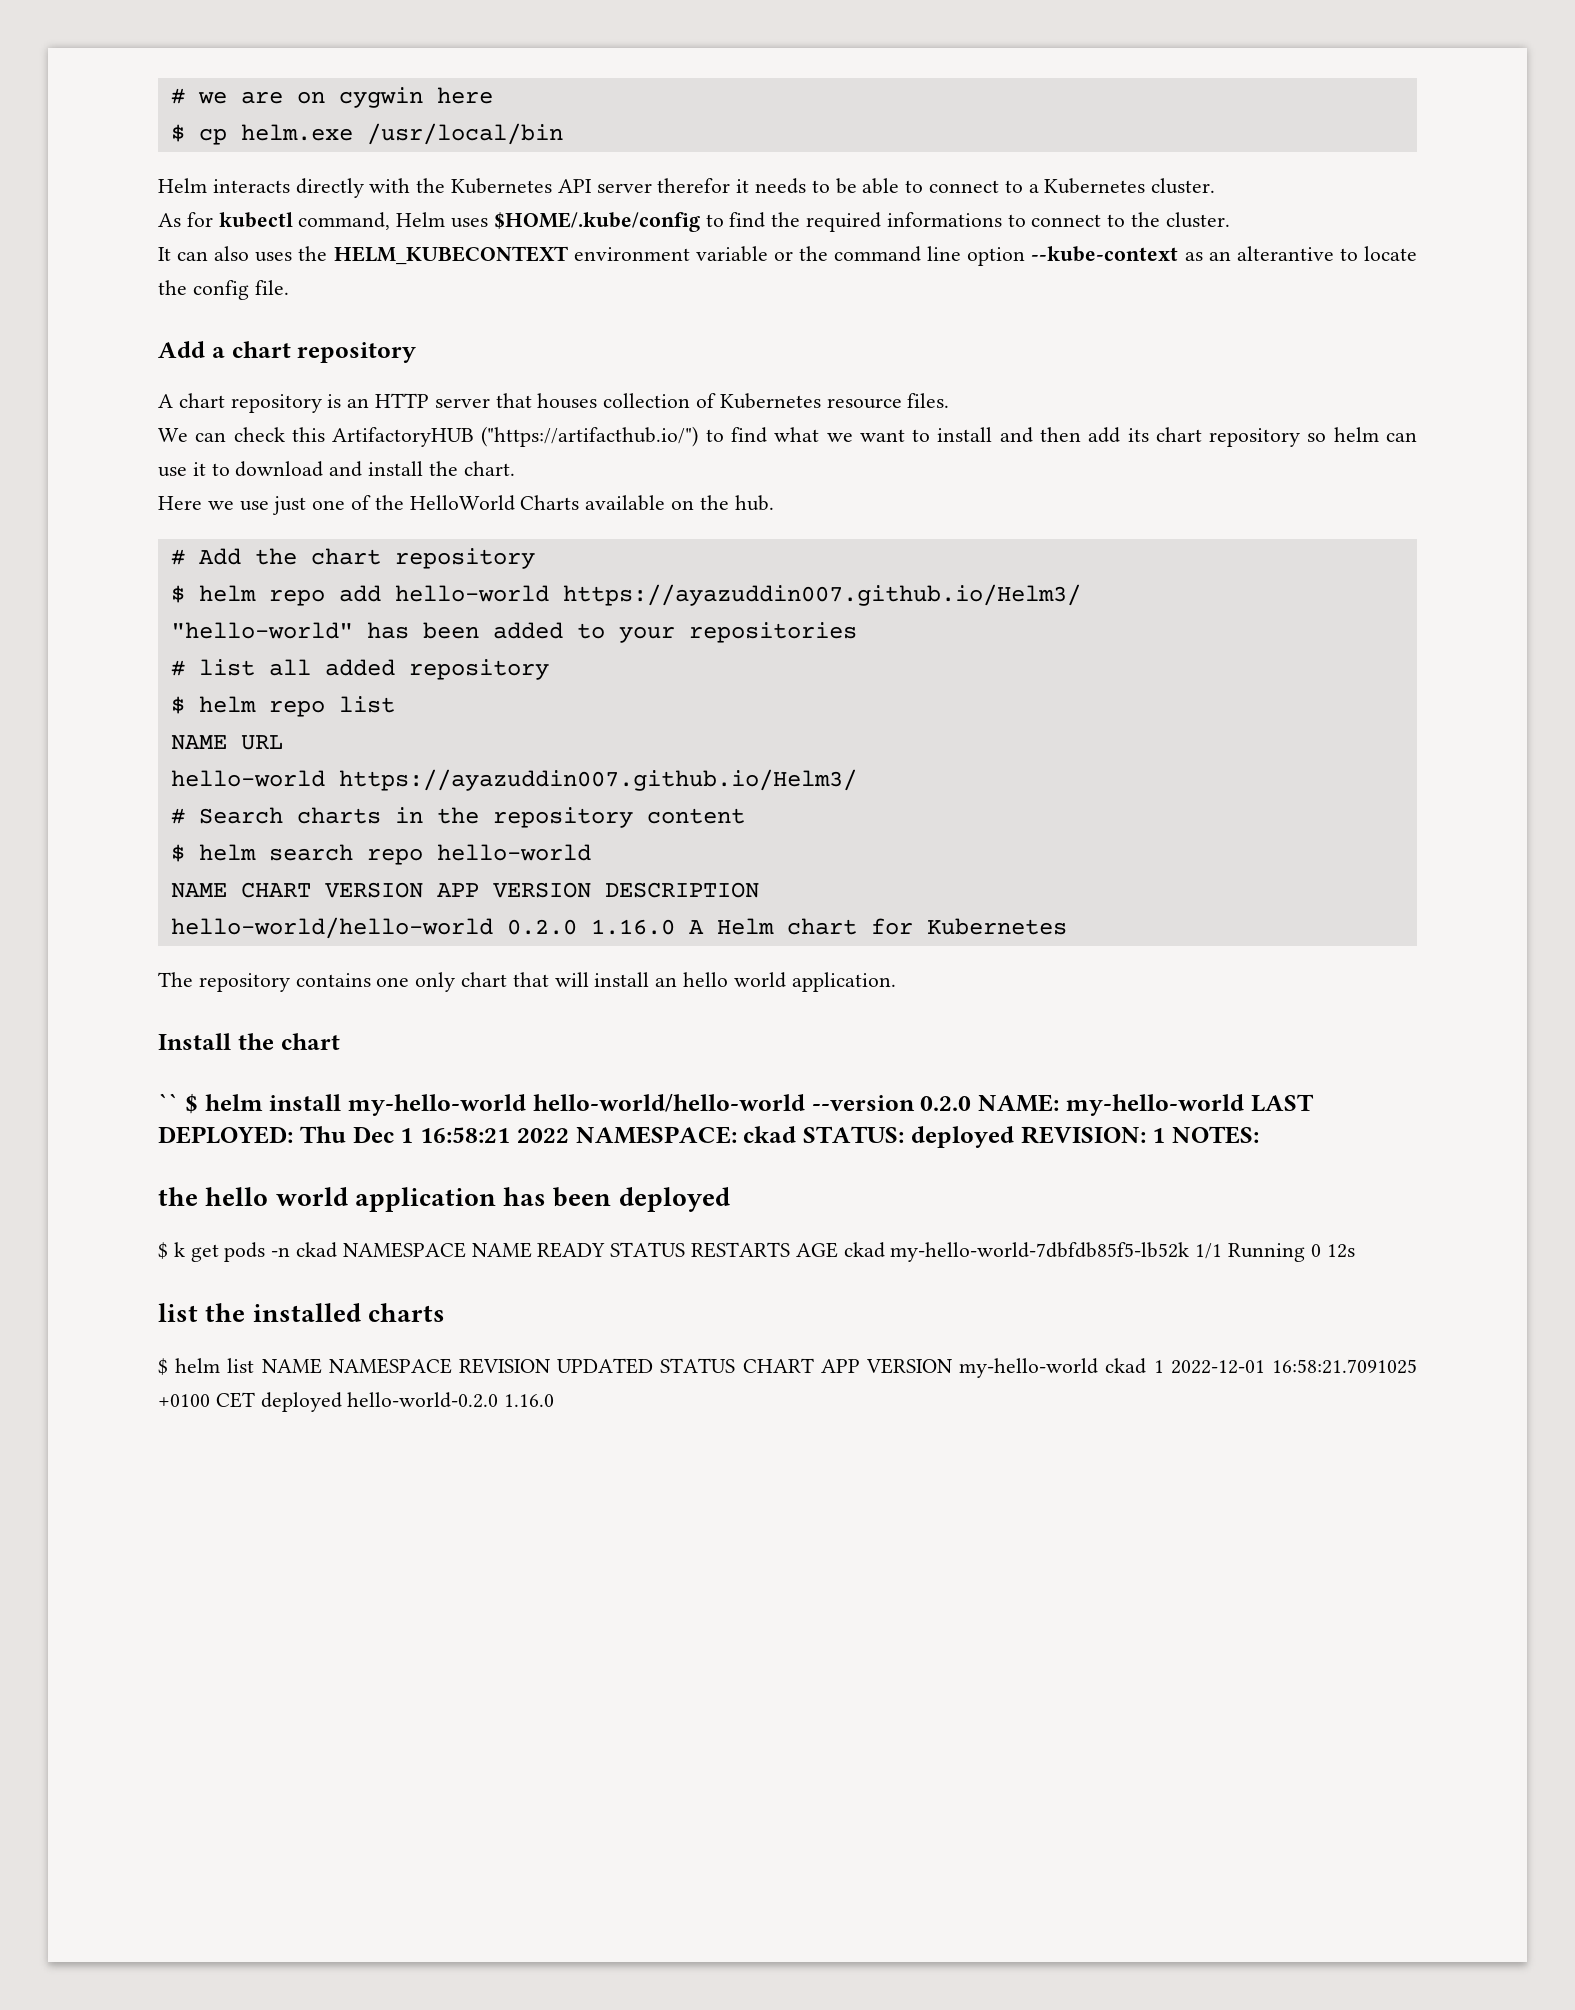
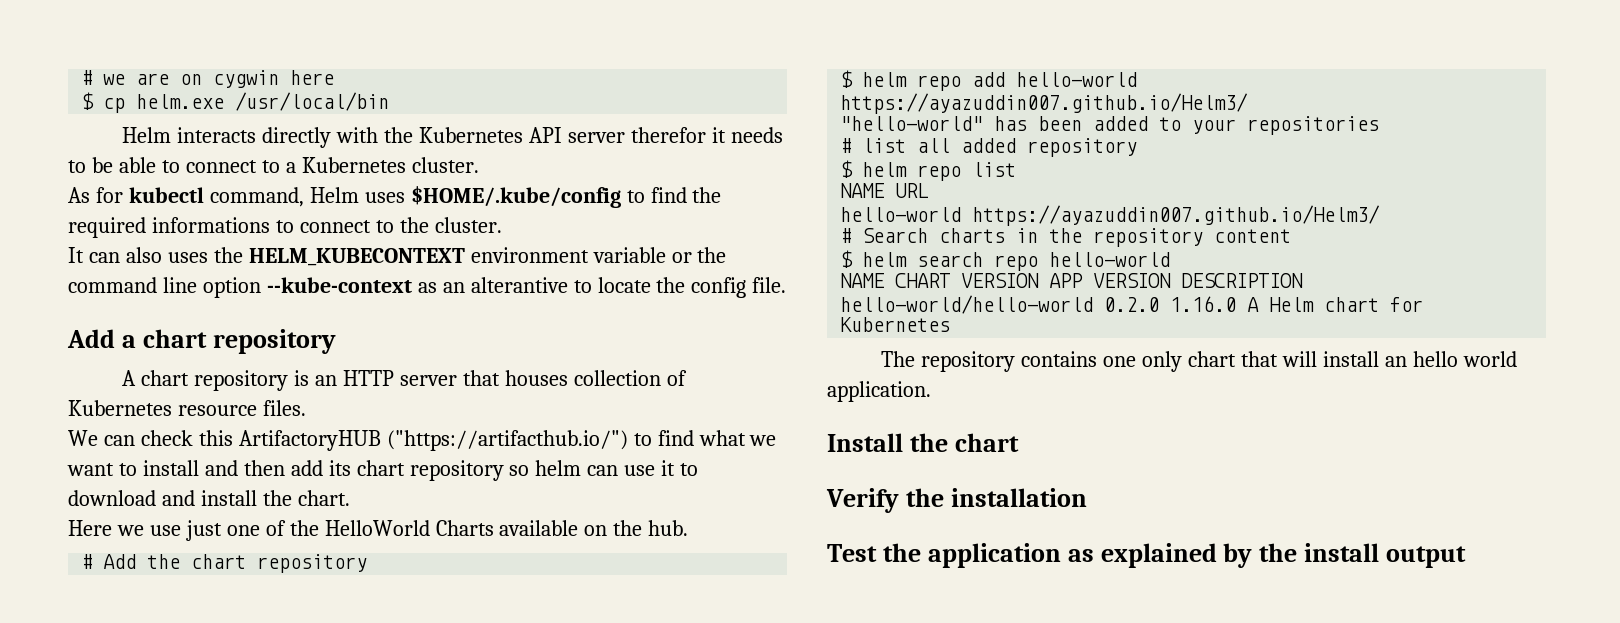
- `` $ helm install my-hello-world hello-world/hello-world --version 0.2.0 NAME: my-hello-world LAST DEPLOYED: Thu Dec 1 16:58:21 2022 NAMESPACE: ckad STATUS: deployed REVISION: 1 NOTES:
- the hello world application has been deployed
- $ k get pods -n ckad NAMESPACE NAME READY STATUS RESTARTS AGE ckad my-hello-world-7dbfdb85f5-lb52k 1/1 Running 0 12s
- list the installed charts
- $ helm list NAME NAMESPACE REVISION UPDATED STATUS CHART APP VERSION my-hello-world ckad 1 2022-12-01 16:58:21.7091025 +0100 CET deployed hello-world-0.2.0 1.16.0
+ Verify the installation
+ Test the application as explained by the install output

